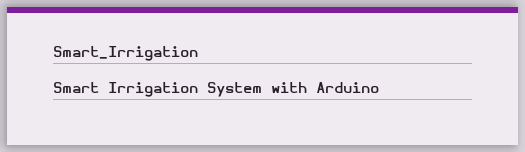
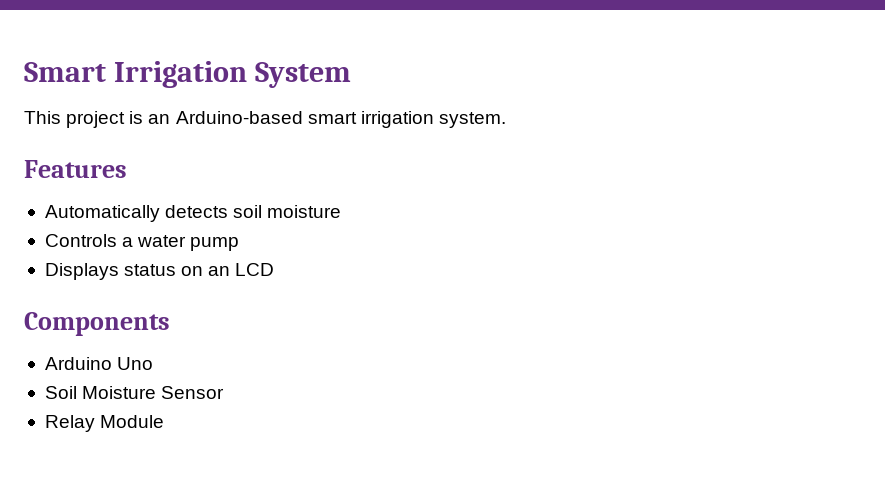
- Smart_Irrigation
- Smart Irrigation System with Arduino
+ Smart Irrigation System
+ This project is an Arduino-based smart irrigation system.
+ Features
+ Automatically detects soil moisture
+ Controls a water pump
+ Displays status on an LCD
+ Components
+ Arduino Uno
+ Soil Moisture Sensor
+ Relay Module

